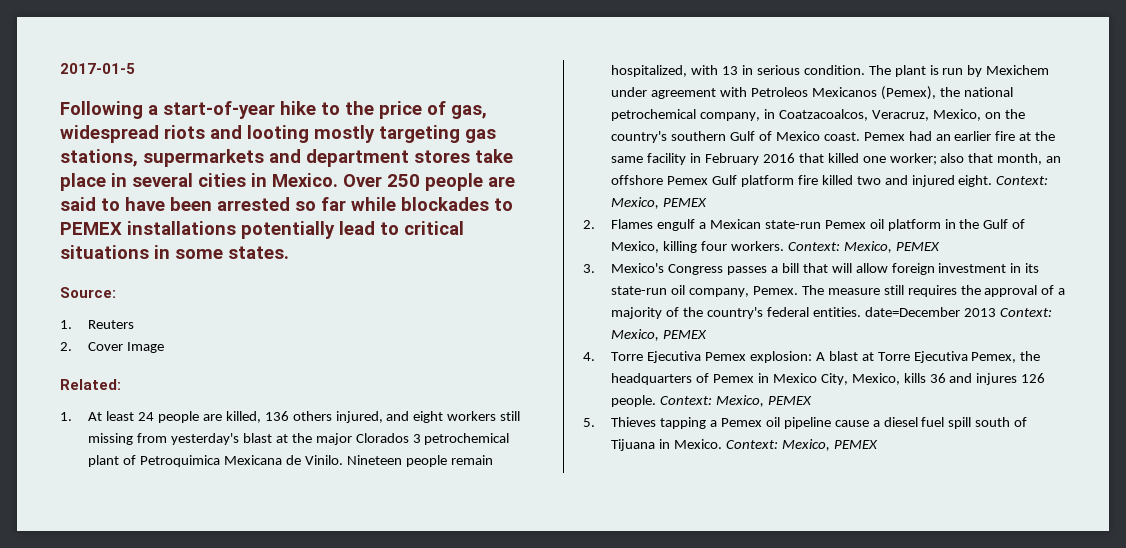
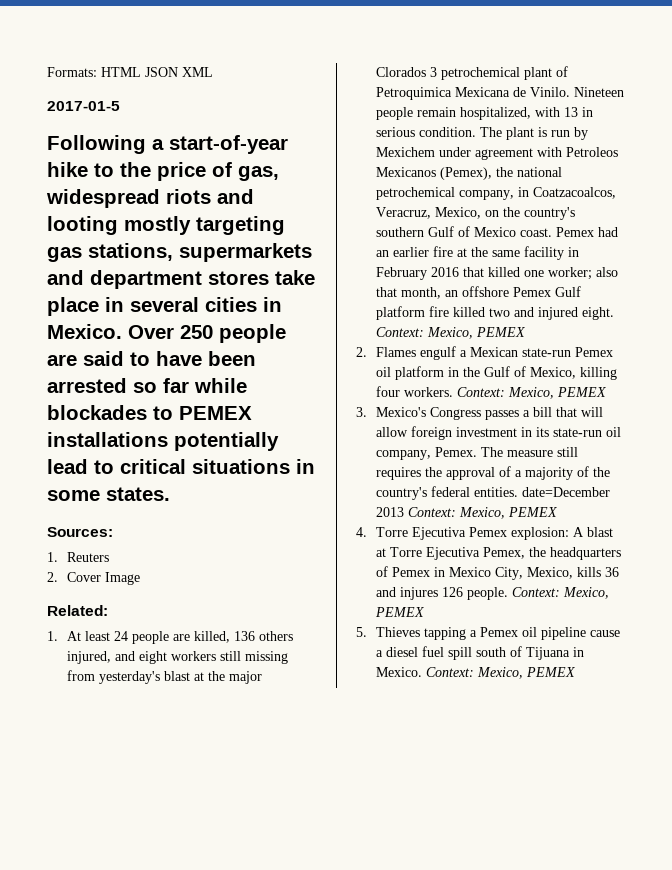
+ Formats: HTML JSON XML
- Source:
+ Sources:

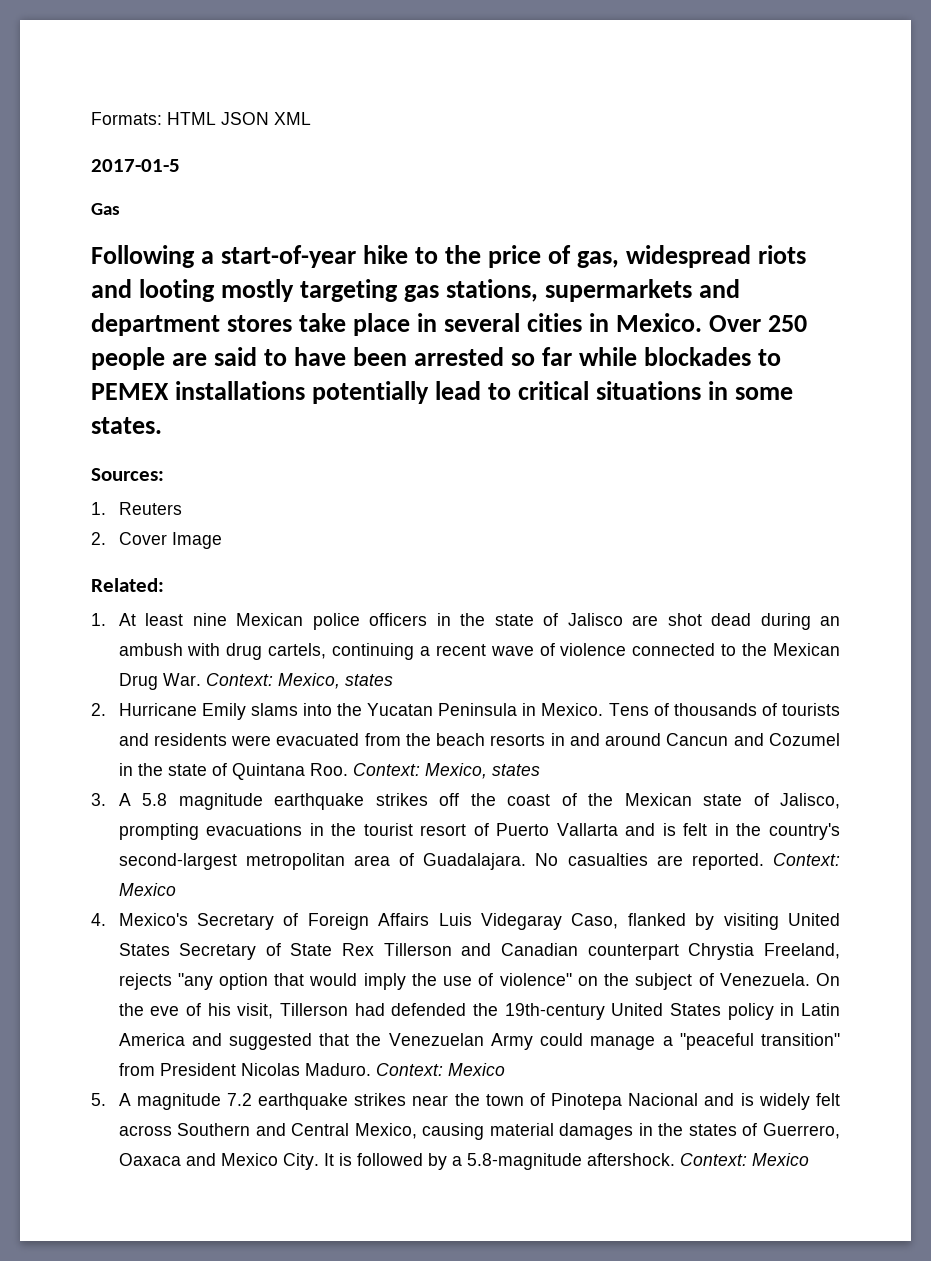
+ Gas
- 1. At least 24 people are killed, 136 others injured, and eight workers still missing from yesterday's blast at the major Clorados 3 petrochemical plant of Petroquimica Mexicana de Vinilo. Nineteen people remain hospitalized, with 13 in serious condition. The plant is run by Mexichem under agreement with Petroleos Mexicanos (Pemex), the national petrochemical company, in Coatzacoalcos, Veracruz, Mexico, on the country's southern Gulf of Mexico coast. Pemex had an earlier fire at the same facility in February 2016 that killed one worker; also that month, an offshore Pemex Gulf platform fire killed two and injured eight. Context: Mexico, PEMEX
- 2. Flames engulf a Mexican state-run Pemex oil platform in the Gulf of Mexico, killing four workers. Context: Mexico, PEMEX
- 3. Mexico's Congress passes a bill that will allow foreign investment in its state-run oil company, Pemex. The measure still requires the approval of a majority of the country's federal entities. date=December 2013 Context: Mexico, PEMEX
- 4. Torre Ejecutiva Pemex explosion: A blast at Torre Ejecutiva Pemex, the headquarters of Pemex in Mexico City, Mexico, kills 36 and injures 126 people. Context: Mexico, PEMEX
- 5. Thieves tapping a Pemex oil pipeline cause a diesel fuel spill south of Tijuana in Mexico. Context: Mexico, PEMEX
+ 1. At least nine Mexican police officers in the state of Jalisco are shot dead during an ambush with drug cartels, continuing a recent wave of violence connected to the Mexican Drug War. Context: Mexico, states
+ 2. Hurricane Emily slams into the Yucatan Peninsula in Mexico. Tens of thousands of tourists and residents were evacuated from the beach resorts in and around Cancun and Cozumel in the state of Quintana Roo. Context: Mexico, states
+ 3. A 5.8 magnitude earthquake strikes off the coast of the Mexican state of Jalisco, prompting evacuations in the tourist resort of Puerto Vallarta and is felt in the country's second-largest metropolitan area of Guadalajara. No casualties are reported. Context: Mexico
+ 4. Mexico's Secretary of Foreign Affairs Luis Videgaray Caso, flanked by visiting United States Secretary of State Rex Tillerson and Canadian counterpart Chrystia Freeland, rejects "any option that would imply the use of violence" on the subject of Venezuela. On the eve of his visit, Tillerson had defended the 19th-century United States policy in Latin America and suggested that the Venezuelan Army could manage a "peaceful transition" from President Nicolas Maduro. Context: Mexico
+ 5. A magnitude 7.2 earthquake strikes near the town of Pinotepa Nacional and is widely felt across Southern and Central Mexico, causing material damages in the states of Guerrero, Oaxaca and Mexico City. It is followed by a 5.8-magnitude aftershock. Context: Mexico

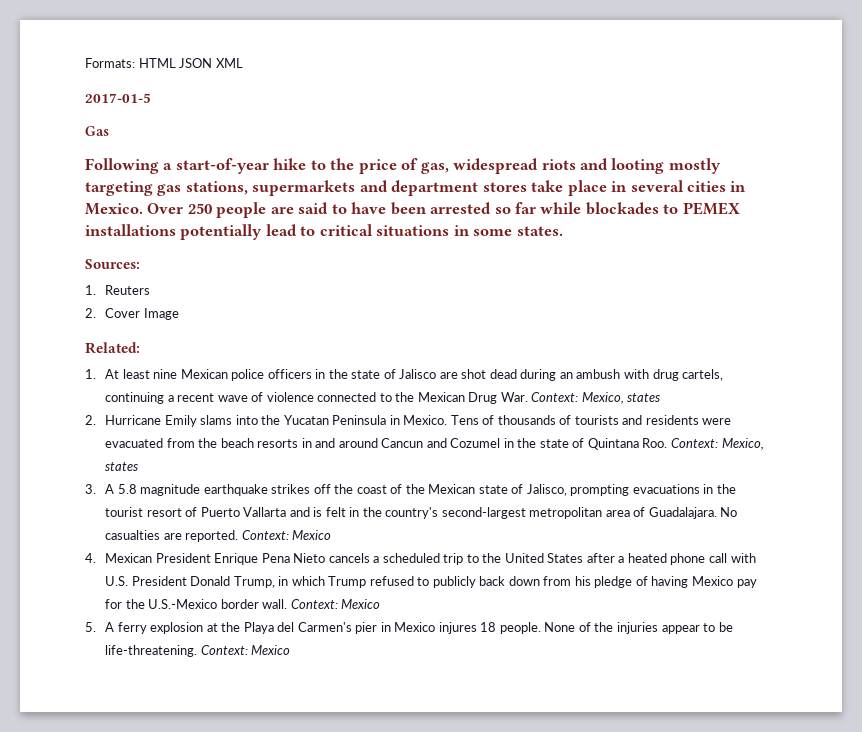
- 4. Mexico's Secretary of Foreign Affairs Luis Videgaray Caso, flanked by visiting United States Secretary of State Rex Tillerson and Canadian counterpart Chrystia Freeland, rejects "any option that would imply the use of violence" on the subject of Venezuela. On the eve of his visit, Tillerson had defended the 19th-century United States policy in Latin America and suggested that the Venezuelan Army could manage a "peaceful transition" from President Nicolas Maduro. Context: Mexico
- 5. A magnitude 7.2 earthquake strikes near the town of Pinotepa Nacional and is widely felt across Southern and Central Mexico, causing material damages in the states of Guerrero, Oaxaca and Mexico City. It is followed by a 5.8-magnitude aftershock.
+ 4. Mexican President Enrique Pena Nieto cancels a scheduled trip to the United States after a heated phone call with U.S. President Donald Trump, in which Trump refused to publicly back down from his pledge of having Mexico pay for the U.S.-Mexico border wall. Context: Mexico
+ 5. A ferry explosion at the Playa del Carmen's pier in Mexico injures 18 people. None of the injuries appear to be life-threatening.

